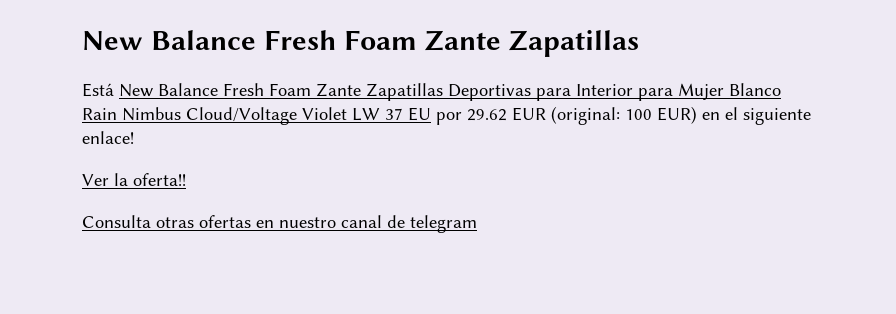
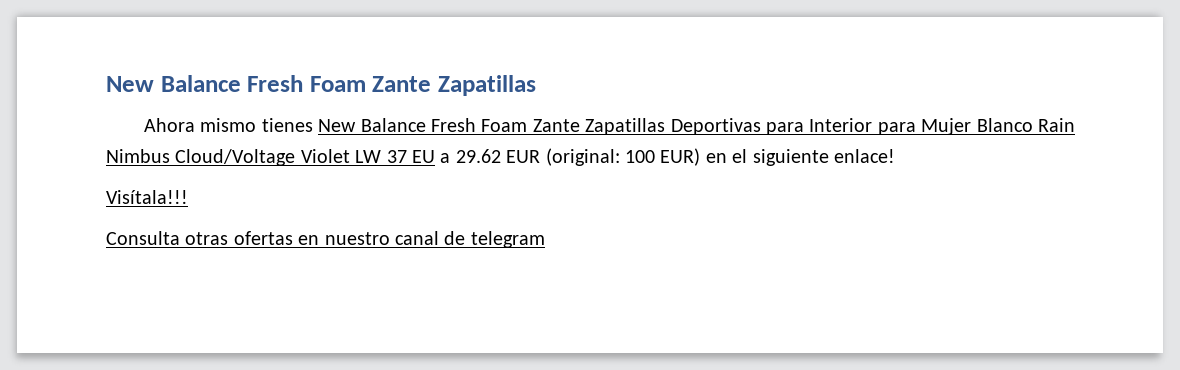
- Está New Balance Fresh Foam Zante Zapatillas Deportivas para Interior para Mujer Blanco Rain Nimbus Cloud/Voltage Violet LW 37 EU por 29.62 EUR (original: 100 EUR) en el siguiente enlace!
+ Ahora mismo tienes New Balance Fresh Foam Zante Zapatillas Deportivas para Interior para Mujer Blanco Rain Nimbus Cloud/Voltage Violet LW 37 EU a 29.62 EUR (original: 100 EUR) en el siguiente enlace!
- Ver la oferta!!
+ Visítala!!!

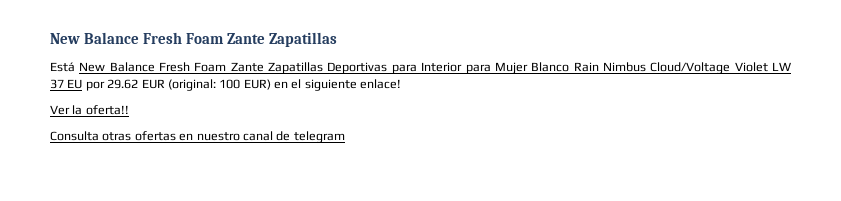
- Ahora mismo tienes New Balance Fresh Foam Zante Zapatillas Deportivas para Interior para Mujer Blanco Rain Nimbus Cloud/Voltage Violet LW 37 EU a 29.62 EUR (original: 100 EUR) en el siguiente enlace!
+ Está New Balance Fresh Foam Zante Zapatillas Deportivas para Interior para Mujer Blanco Rain Nimbus Cloud/Voltage Violet LW 37 EU por 29.62 EUR (original: 100 EUR) en el siguiente enlace!
- Visítala!!!
+ Ver la oferta!!

